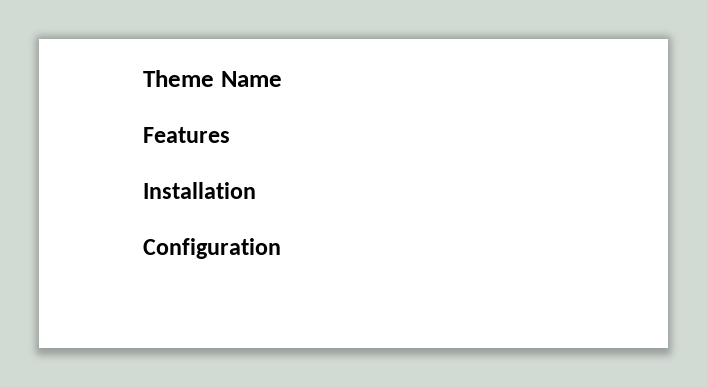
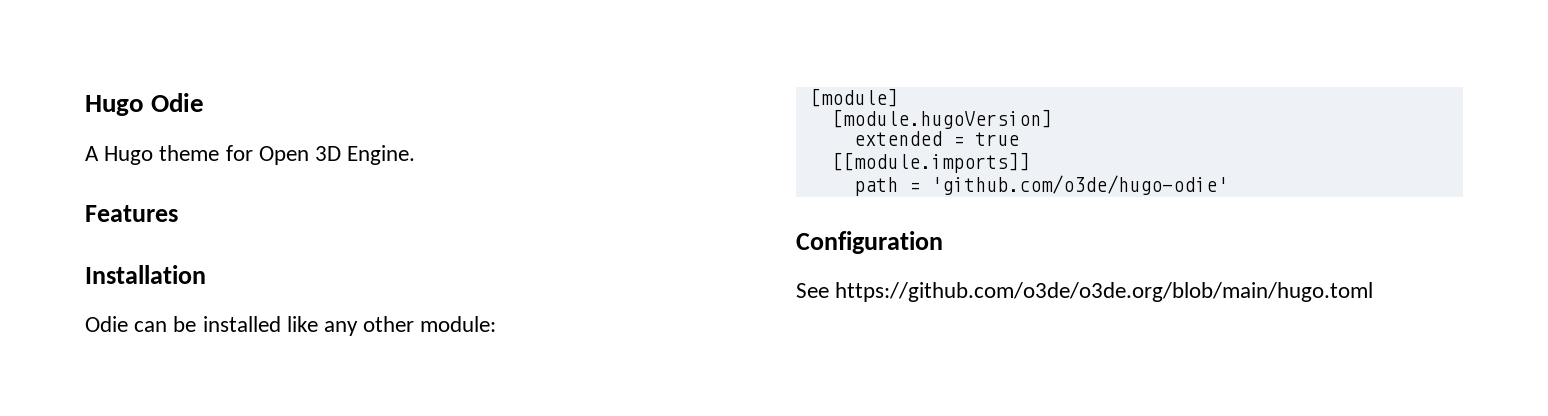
- Theme Name
+ Hugo Odie
+ A Hugo theme for Open 3D Engine.
  Features
  Installation
+ Odie can be installed like any other module:
+ [module]
+ [module.hugoVersion]
+ extended = true
+ [[module.imports]]
+ path = 'github.com/o3de/hugo-odie'
+ See https://github.com/o3de/o3de.org/blob/main/hugo.toml

